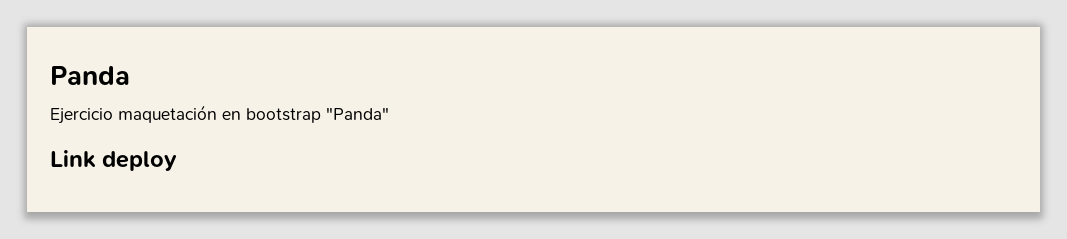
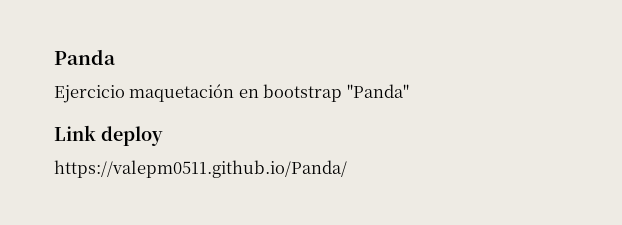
+ https://valepm0511.github.io/Panda/

